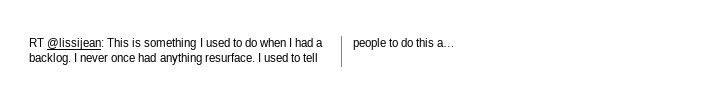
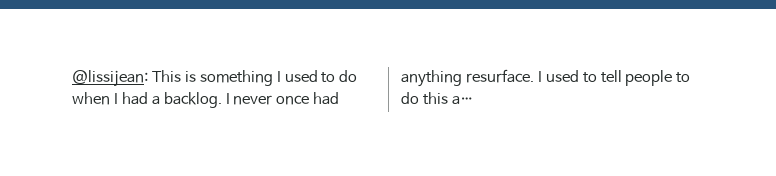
- RT @lissijean: This is something I used to do when I had a backlog.
+ @lissijean: This is something I used to do when I had a backlog.

